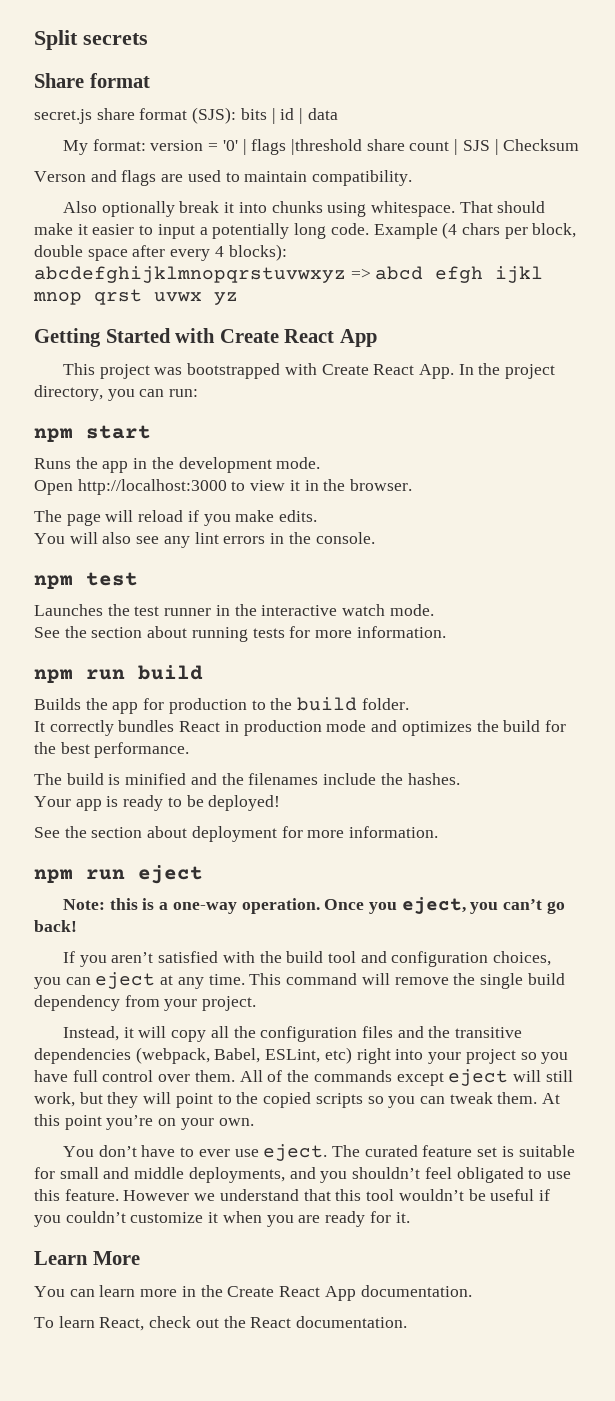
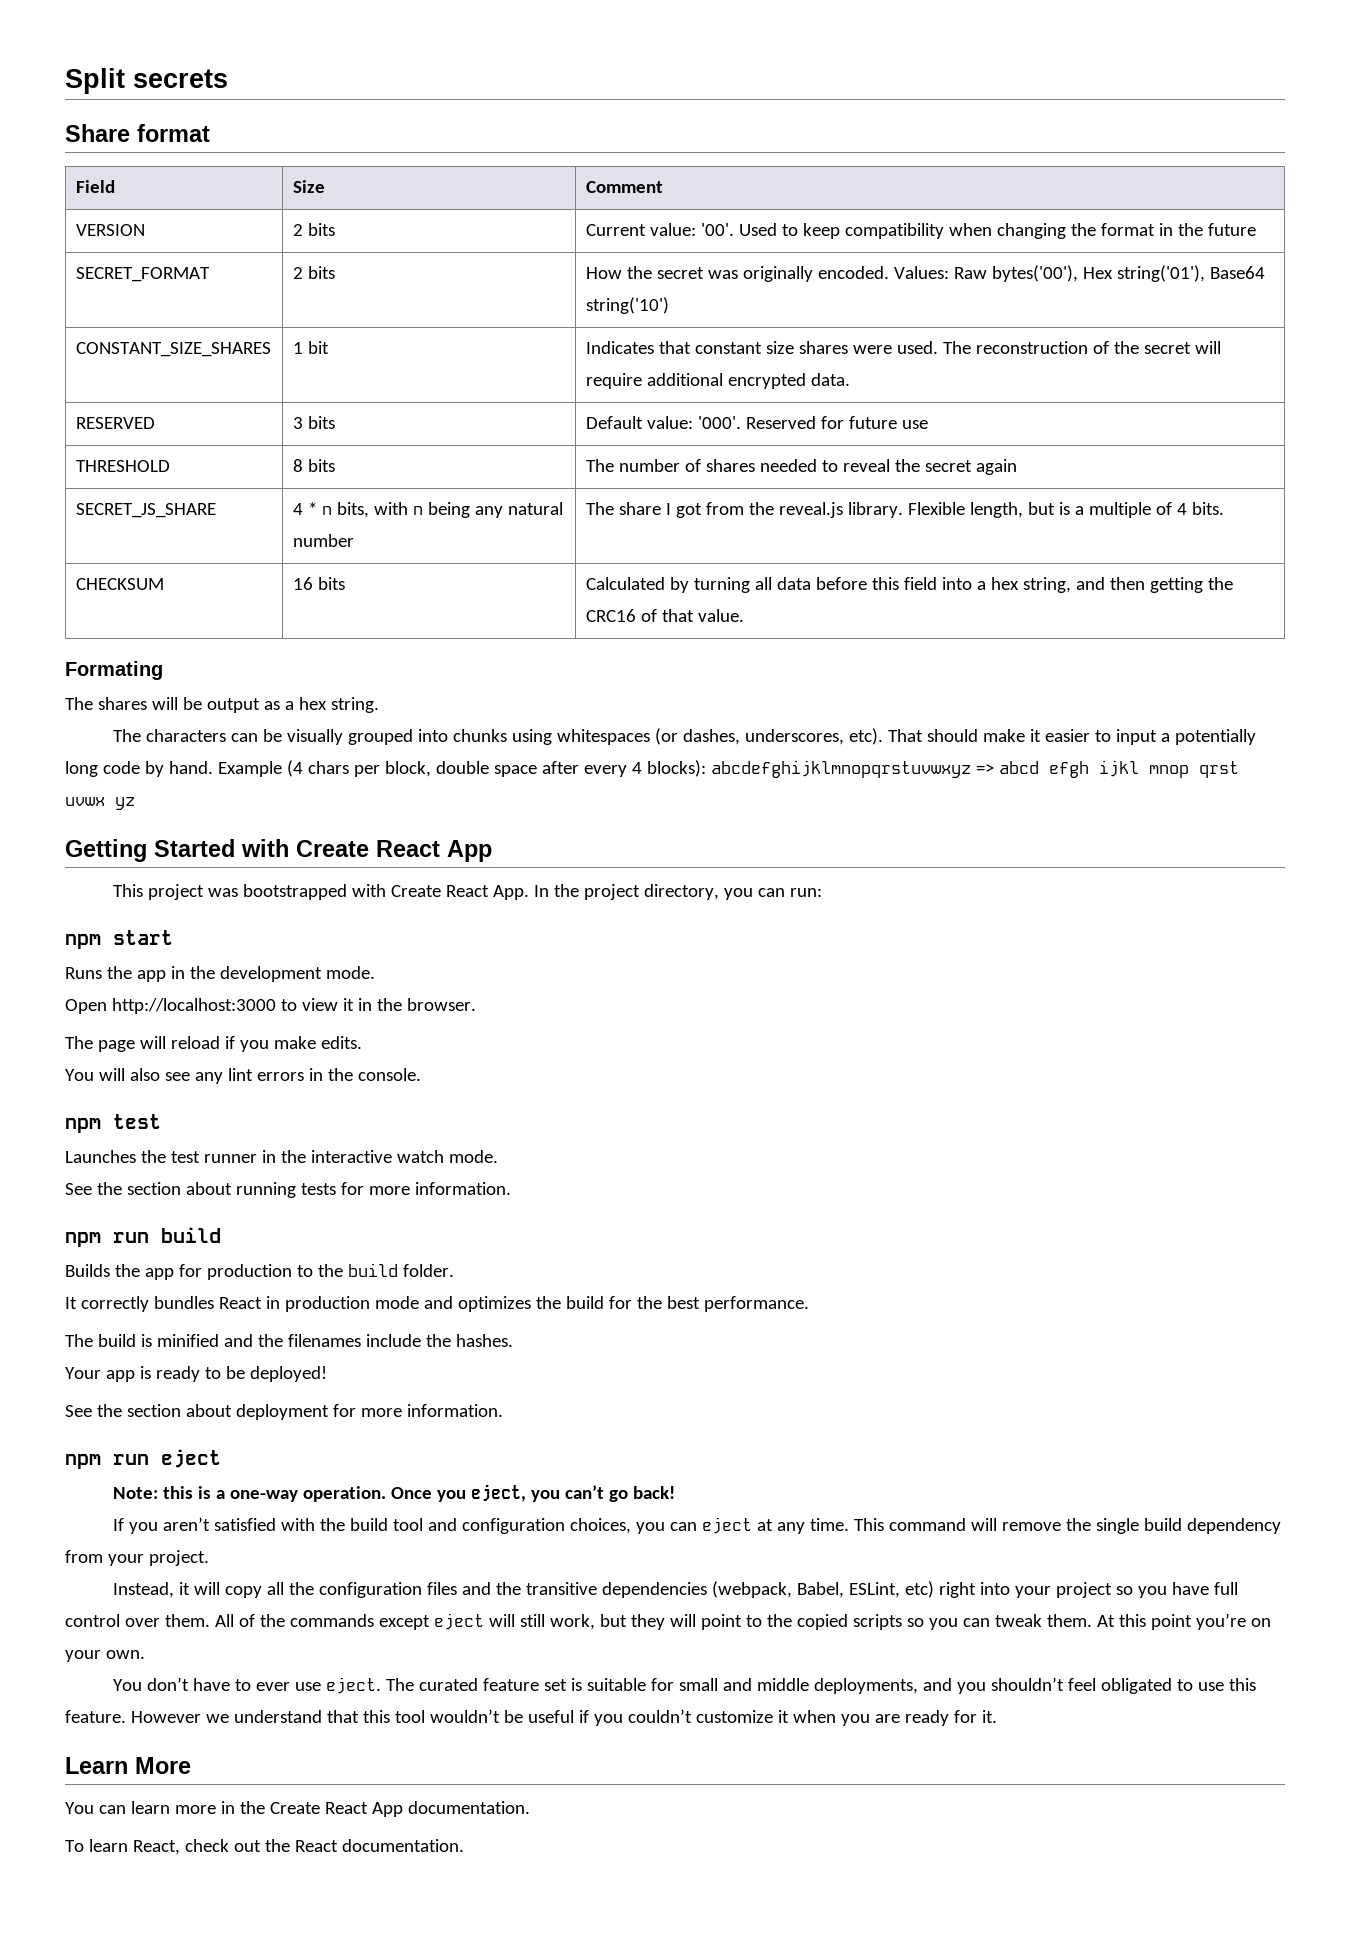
- secret.js share format (SJS): bits | id | data
- My format: version = '0' | flags |threshold share count | SJS | Checksum
- Verson and flags are used to maintain compatibility.
- Also optionally break it into chunks using whitespace.
+ Field | Size | Comment
+ VERSION | 2 bits | Current value: '00'. Used to keep compatibility when changing the format in the future
+ SECRET_FORMAT | 2 bits | How the secret was originally encoded. Values: Raw bytes('00'), Hex string('01'), Base64 string('10')
+ CONSTANT_SIZE_SHARES | 1 bit | Indicates that constant size shares were used. The reconstruction of the secret will require additional encrypted data.
+ RESERVED | 3 bits | Default value: '000'. Reserved for future use
+ THRESHOLD | 8 bits | The number of shares needed to reveal the secret again
+ SECRET_JS_SHARE | 4 * n bits, with n being any natural number | The share I got from the reveal.js library. Flexible length, but is a multiple of 4 bits.
+ CHECKSUM | 16 bits | Calculated by turning all data before this field into a hex string, and then getting the CRC16 of that value.
+ Formating
+ The shares will be output as a hex string.
+ The characters can be visually grouped into chunks using whitespaces (or dashes, underscores, etc).
- That should make it easier to input a potentially long code.
+ That should make it easier to input a potentially long code by hand.

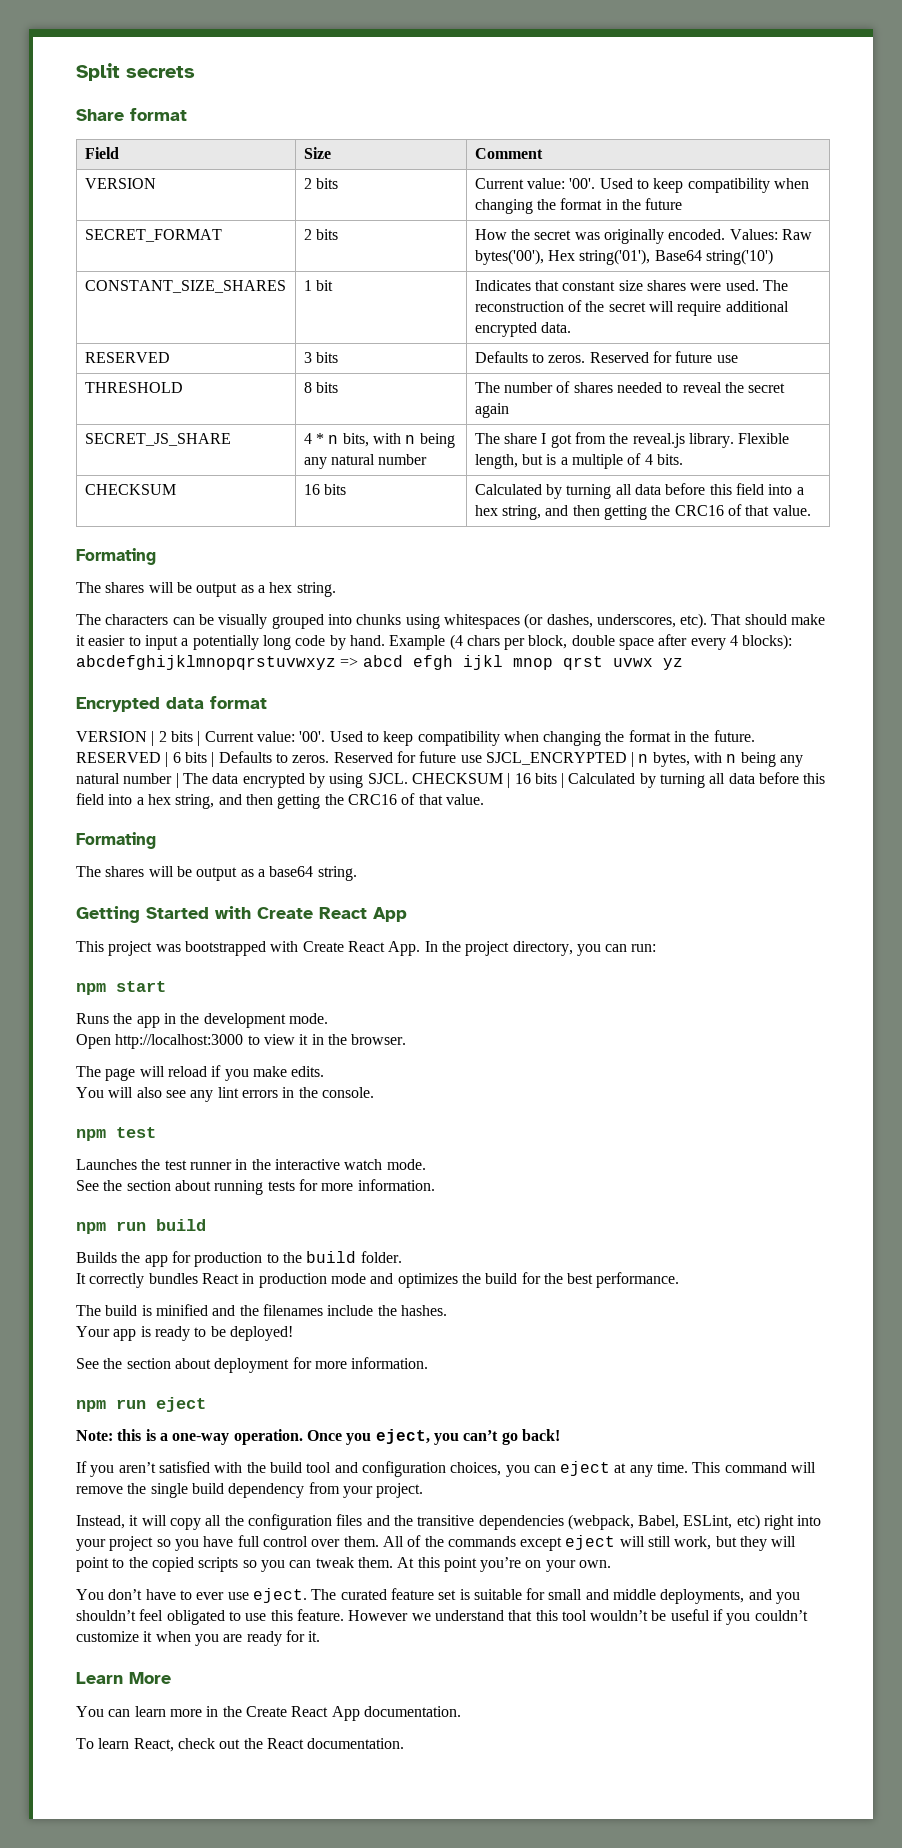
- RESERVED | 3 bits | Default value: '000'. Reserved for future use
+ RESERVED | 3 bits | Defaults to zeros. Reserved for future use
+ Encrypted data format
+ VERSION | 2 bits | Current value: '00'. Used to keep compatibility when changing the format in the future. RESERVED | 6 bits | Defaults to zeros. Reserved for future use SJCL_ENCRYPTED | n bytes, with n being any natural number | The data encrypted by using SJCL. CHECKSUM | 16 bits | Calculated by turning all data before this field into a hex string, and then getting the CRC16 of that value.
+ Formating
+ The shares will be output as a base64 string.

